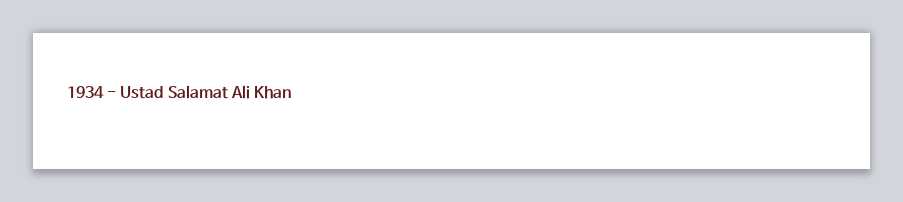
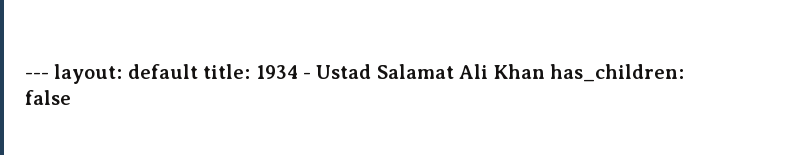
- 1934 - Ustad Salamat Ali Khan
+ --- layout: default title: 1934 - Ustad Salamat Ali Khan has_children: false

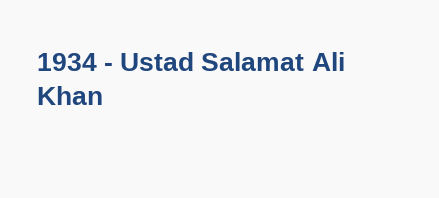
- --- layout: default title: 1934 - Ustad Salamat Ali Khan has_children: false
+ 1934 - Ustad Salamat Ali Khan

